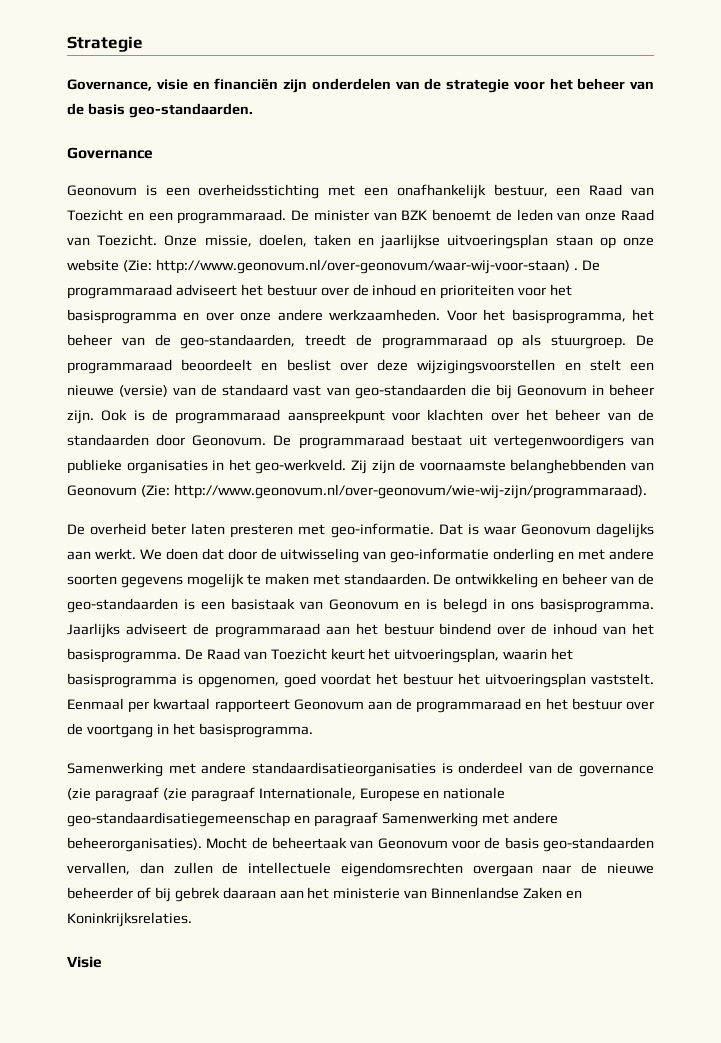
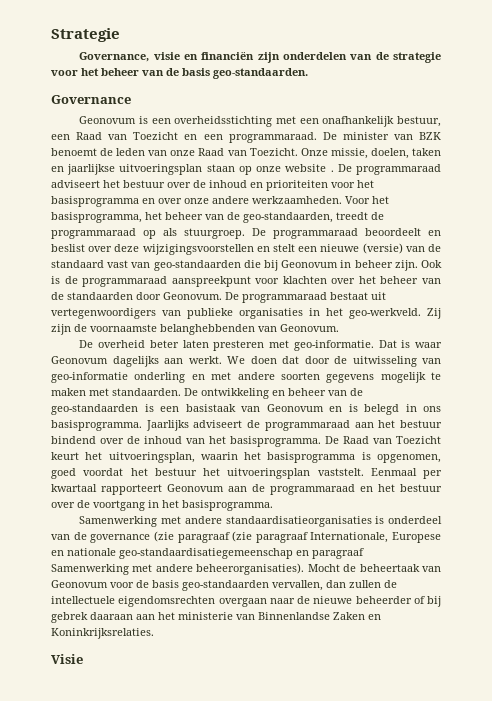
- Onze missie, doelen, taken en jaarlijkse uitvoeringsplan staan op onze website (Zie: http://www.geonovum.nl/over-geonovum/waar-wij-voor-staan) .
+ Onze missie, doelen, taken en jaarlijkse uitvoeringsplan staan op onze website .
- Zij zijn de voornaamste belanghebbenden van Geonovum (Zie: http://www.geonovum.nl/over-geonovum/wie-wij-zijn/programmaraad).
+ Zij zijn de voornaamste belanghebbenden van Geonovum.

